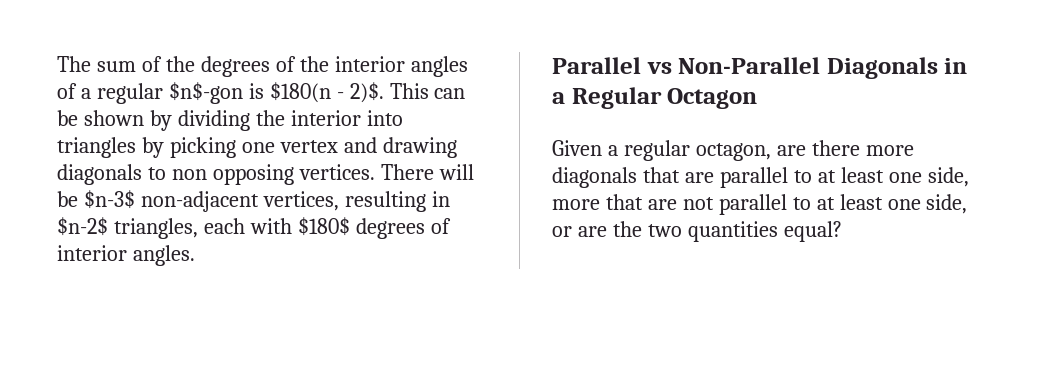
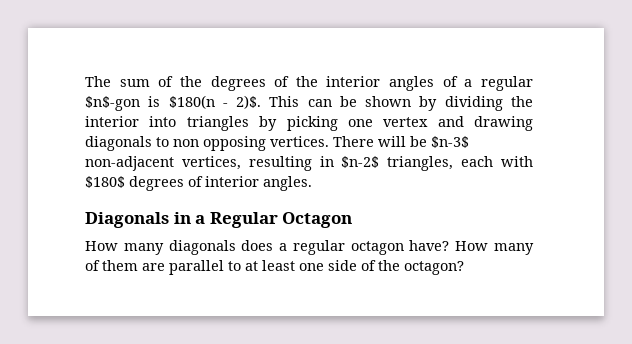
- Parallel vs Non-Parallel Diagonals in a Regular Octagon
+ Diagonals in a Regular Octagon
- Given a regular octagon, are there more diagonals that are parallel to at least one side, more that are not parallel to at least one side, or are the two quantities equal?
+ How many diagonals does a regular octagon have? How many of them are parallel to at least one side of the octagon?

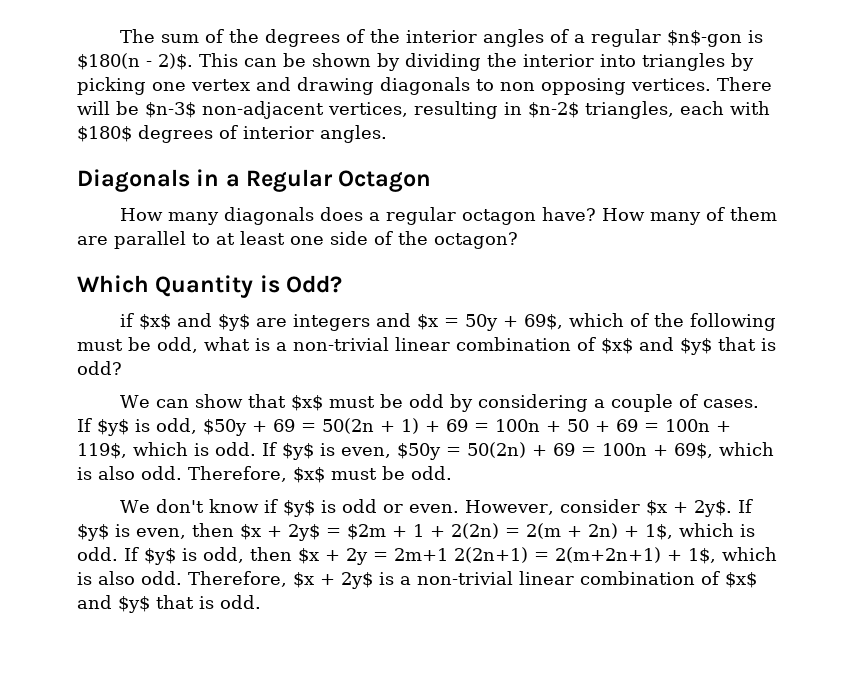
+ Which Quantity is Odd?
+ if $x$ and $y$ are integers and $x = 50y + 69$, which of the following must be odd, what is a non-trivial linear combination of $x$ and $y$ that is odd?
+ We can show that $x$ must be odd by considering a couple of cases. If $y$ is odd, $50y + 69 = 50(2n + 1) + 69 = 100n + 50 + 69 = 100n + 119$, which is odd. If $y$ is even, $50y = 50(2n) + 69 = 100n + 69$, which is also odd. Therefore, $x$ must be odd.
+ We don't know if $y$ is odd or even. However, consider $x + 2y$. If $y$ is even, then $x + 2y$ = $2m + 1 + 2(2n) = 2(m + 2n) + 1$, which is odd. If $y$ is odd, then $x + 2y = 2m+1 2(2n+1) = 2(m+2n+1) + 1$, which is also odd. Therefore, $x + 2y$ is a non-trivial linear combination of $x$ and $y$ that is odd.

